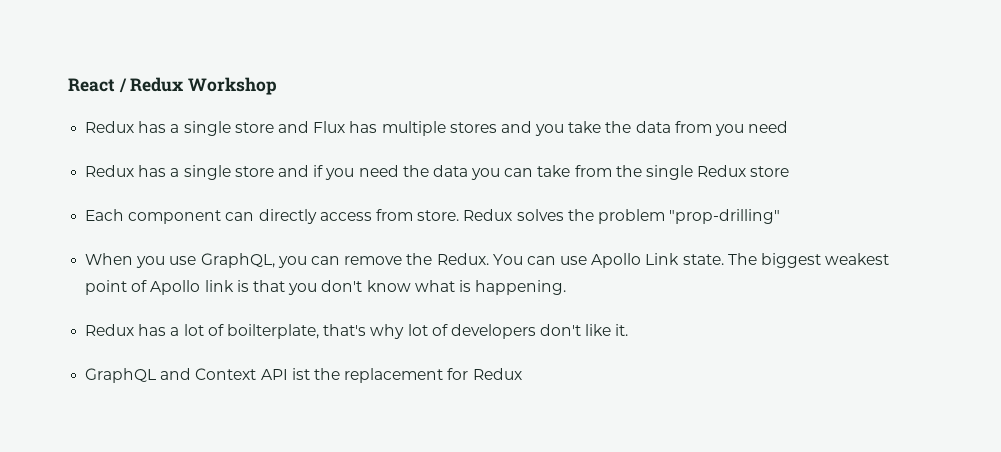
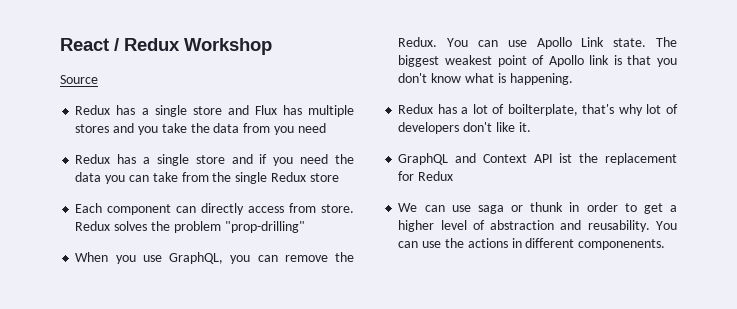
+ Source
+ We can use saga or thunk in order to get a higher level of abstraction and reusability. You can use the actions in different componenents.

